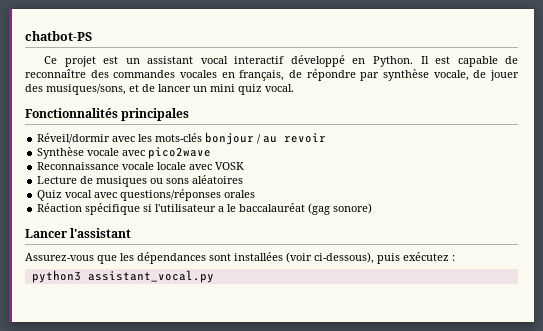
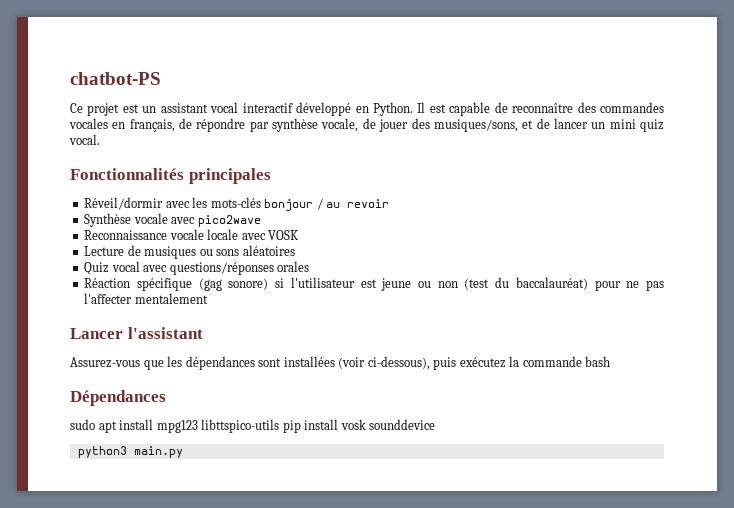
- Réaction spécifique si l'utilisateur a le baccalauréat (gag sonore)
+ Réaction spécifique (gag sonore) si l'utilisateur est jeune ou non (test du baccalauréat) pour ne pas l'affecter mentalement
- Assurez-vous que les dépendances sont installées (voir ci-dessous), puis exécutez :
+ Assurez-vous que les dépendances sont installées (voir ci-dessous), puis exécutez la commande bash
+ Dépendances
+ sudo apt install mpg123 libttspico-utils pip install vosk sounddevice
- python3 assistant_vocal.py
+ python3 main.py

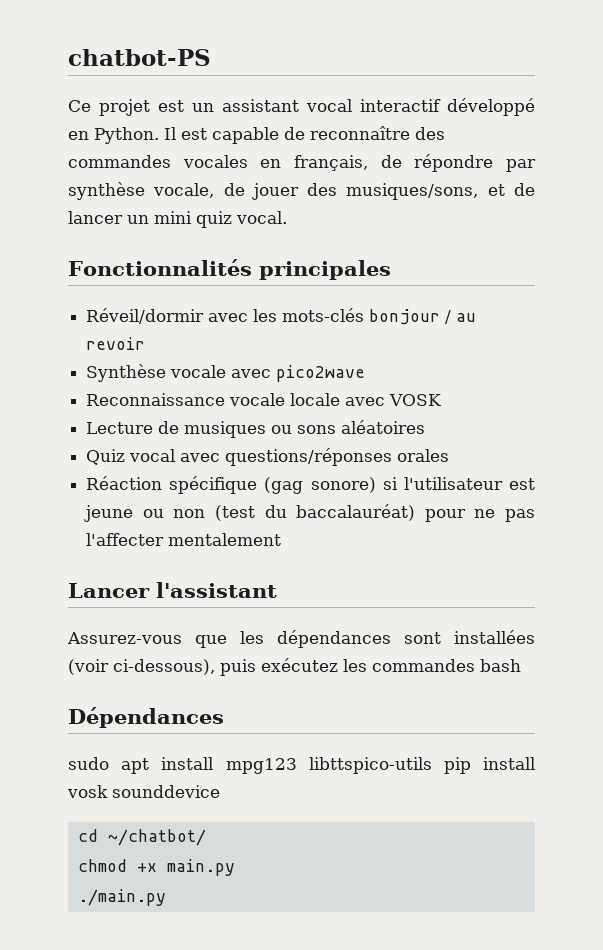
- Assurez-vous que les dépendances sont installées (voir ci-dessous), puis exécutez la commande bash
+ Assurez-vous que les dépendances sont installées (voir ci-dessous), puis exécutez les commandes bash
- python3 main.py
+ cd ~/chatbot/
+ chmod +x main.py
+ ./main.py

